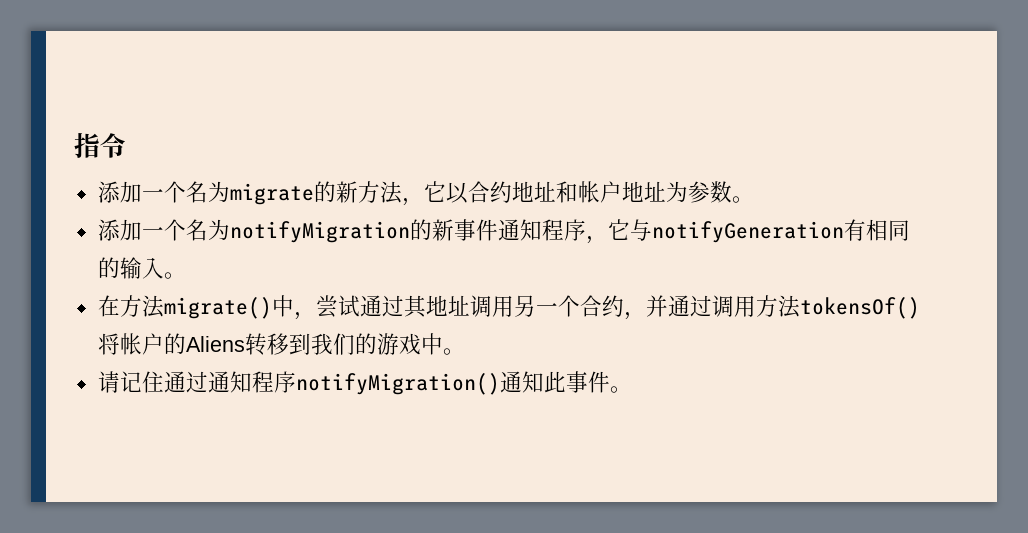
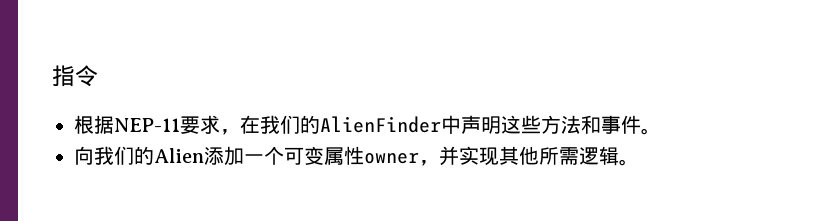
- 添加一个名为migrate的新方法，它以合约地址和帐户地址为参数。
- 添加一个名为notifyMigration的新事件通知程序，它与notifyGeneration有相同的输入。
- 在方法migrate()中，尝试通过其地址调用另一个合约，并通过调用方法tokensOf()将帐户的Aliens转移到我们的游戏中。
- 请记住通过通知程序notifyMigration()通知此事件。
+ 根据NEP-11要求，在我们的AlienFinder中声明这些方法和事件。
+ 向我们的Alien添加一个可变属性owner，并实现其他所需逻辑。

